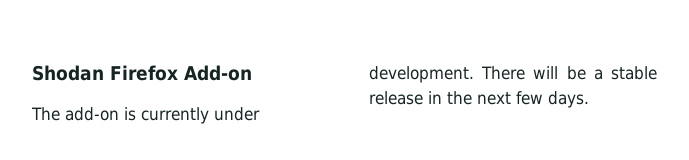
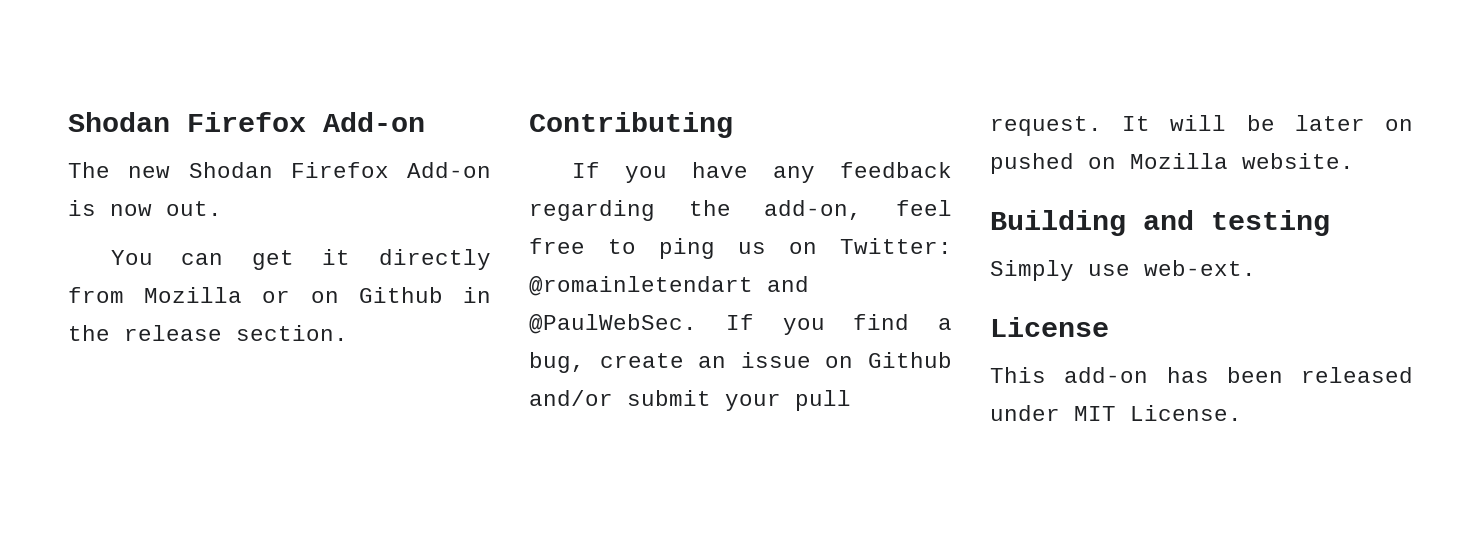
- The add-on is currently under development. There will be a stable release in the next few days.
+ The new Shodan Firefox Add-on is now out.
+ You can get it directly from Mozilla or on Github in the release section.
+ Contributing
+ If you have any feedback regarding the add-on, feel free to ping us on Twitter: @romainletendart and @PaulWebSec. If you find a bug, create an issue on Github and/or submit your pull request. It will be later on pushed on Mozilla website.
+ Building and testing
+ Simply use web-ext.
+ License
+ This add-on has been released under MIT License.

